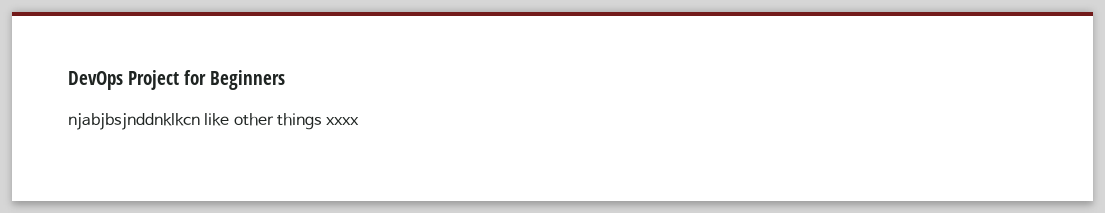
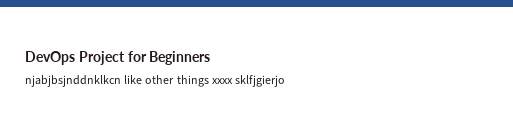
- njabjbsjnddnklkcn like other things xxxx
+ njabjbsjnddnklkcn like other things xxxx sklfjgierjo

